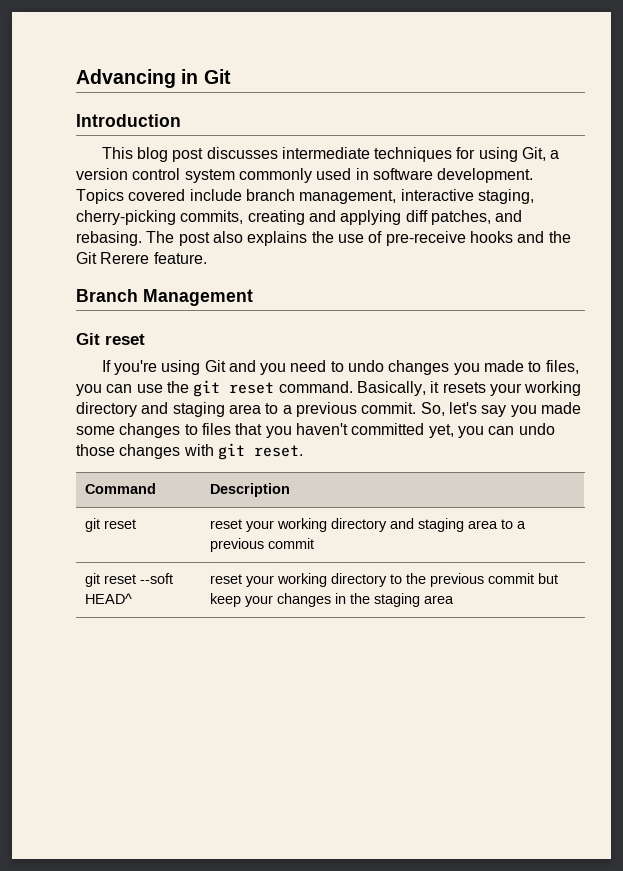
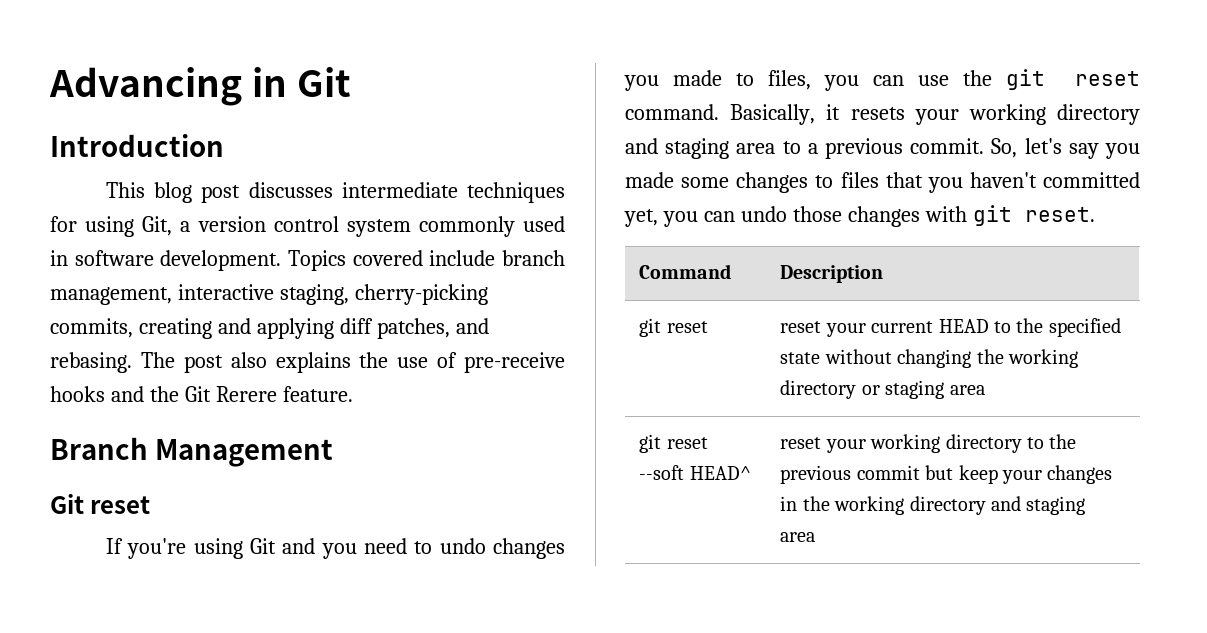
- git reset | reset your working directory and staging area to a previous commit
+ git reset | reset your current HEAD to the specified state without changing the working directory or staging area
- git reset --soft HEAD^ | reset your working directory to the previous commit but keep your changes in the staging area
+ git reset --soft HEAD^ | reset your working directory to the previous commit but keep your changes in the working directory and staging area

